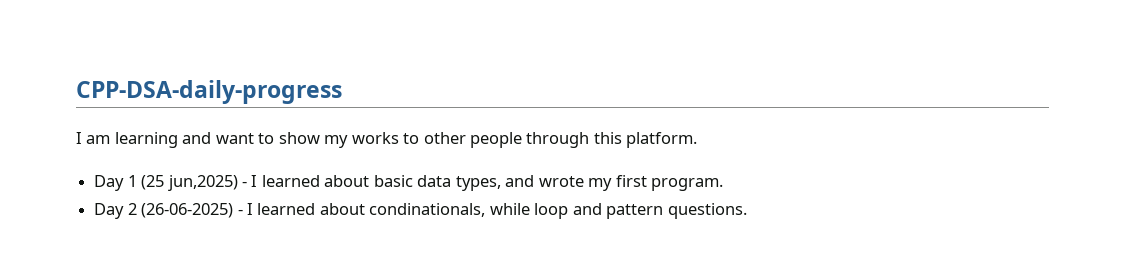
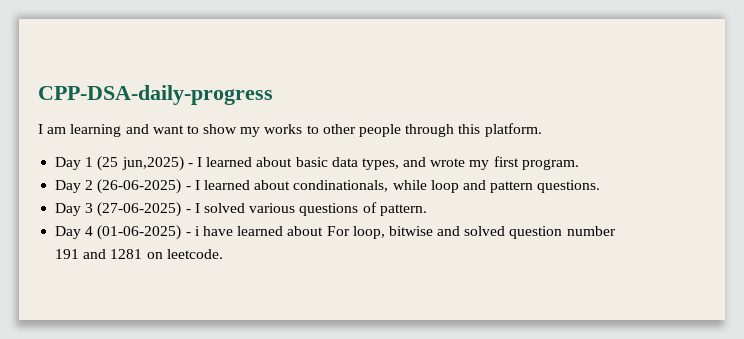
+ Day 3 (27-06-2025) - I solved various questions of pattern.
+ Day 4 (01-06-2025) - i have learned about For loop, bitwise and solved question number 191 and 1281 on leetcode.

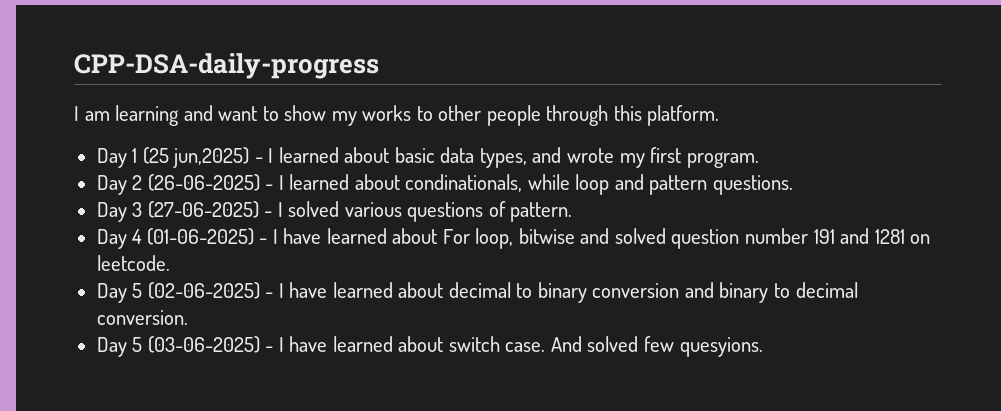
- Day 4 (01-06-2025) - i have learned about For loop, bitwise and solved question number 191 and 1281 on leetcode.
+ Day 4 (01-06-2025) - I have learned about For loop, bitwise and solved question number 191 and 1281 on leetcode.
+ Day 5 (02-06-2025) - I have learned about decimal to binary conversion and binary to decimal conversion.
+ Day 5 (03-06-2025) - I have learned about switch case. And solved few quesyions.

